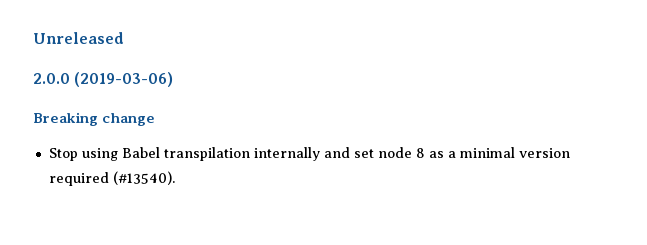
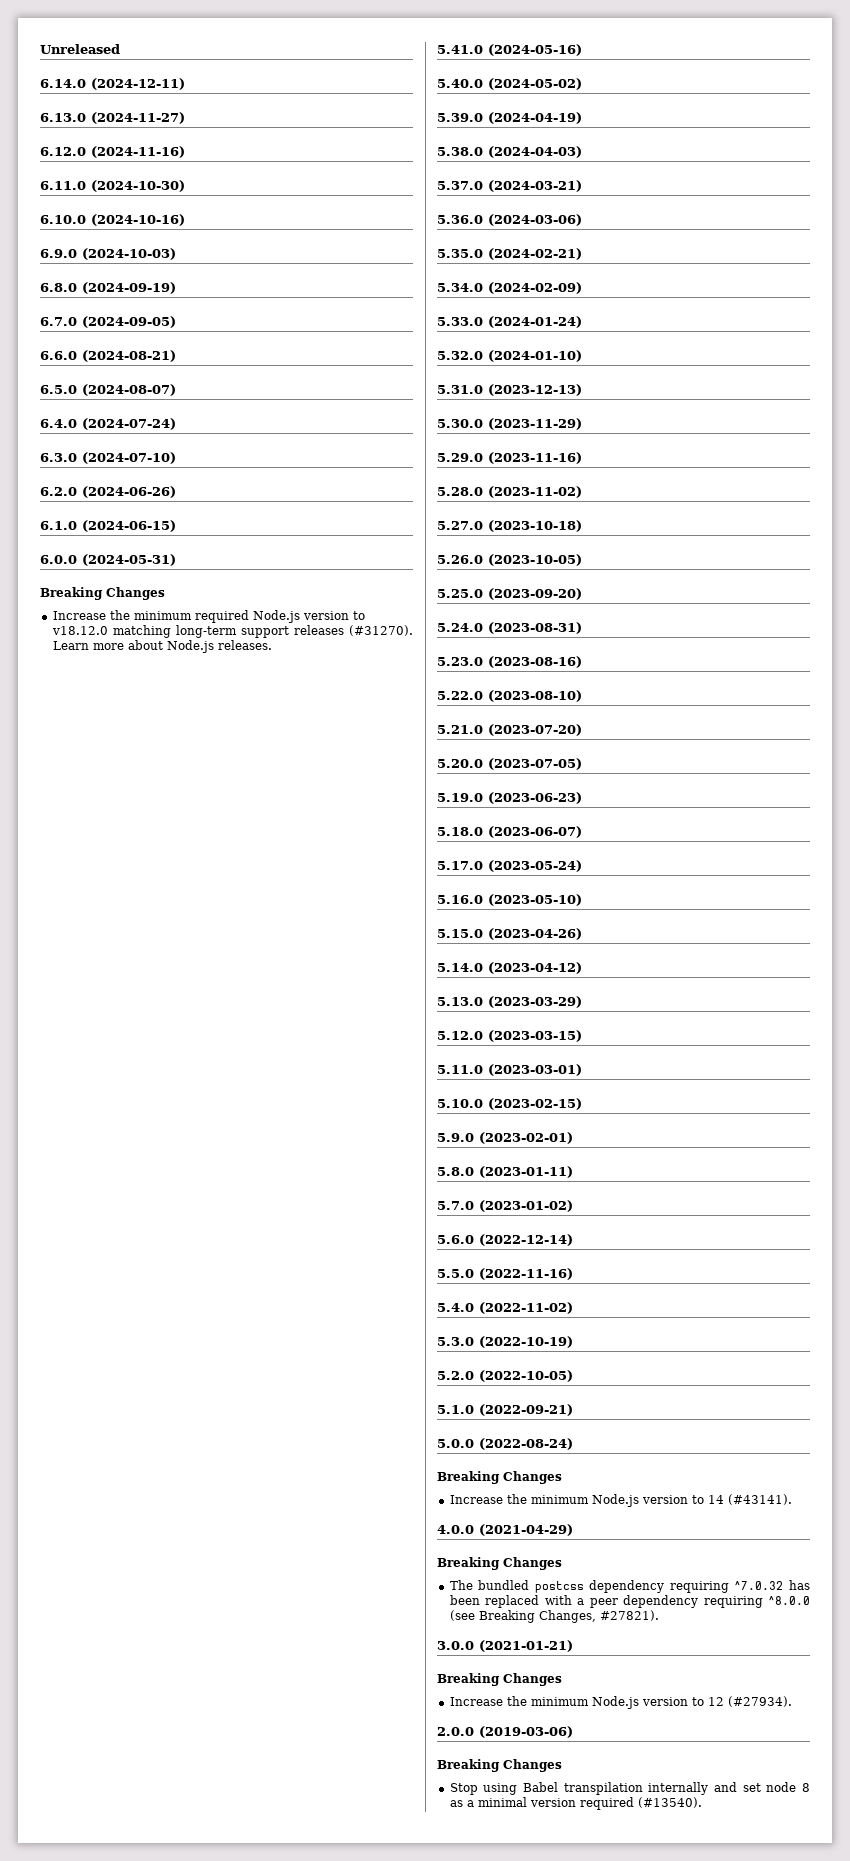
+ 6.14.0 (2024-12-11)
+ 6.13.0 (2024-11-27)
+ 6.12.0 (2024-11-16)
+ 6.11.0 (2024-10-30)
+ 6.10.0 (2024-10-16)
+ 6.9.0 (2024-10-03)
+ 6.8.0 (2024-09-19)
+ 6.7.0 (2024-09-05)
+ 6.6.0 (2024-08-21)
+ 6.5.0 (2024-08-07)
+ 6.4.0 (2024-07-24)
+ 6.3.0 (2024-07-10)
+ 6.2.0 (2024-06-26)
+ 6.1.0 (2024-06-15)
+ 6.0.0 (2024-05-31)
+ Breaking Changes
+ Increase the minimum required Node.js version to v18.12.0 matching long-term support releases (#31270). Learn more about Node.js releases.
+ 5.41.0 (2024-05-16)
+ 5.40.0 (2024-05-02)
+ 5.39.0 (2024-04-19)
+ 5.38.0 (2024-04-03)
+ 5.37.0 (2024-03-21)
+ 5.36.0 (2024-03-06)
+ 5.35.0 (2024-02-21)
+ 5.34.0 (2024-02-09)
+ 5.33.0 (2024-01-24)
+ 5.32.0 (2024-01-10)
+ 5.31.0 (2023-12-13)
+ 5.30.0 (2023-11-29)
+ 5.29.0 (2023-11-16)
+ 5.28.0 (2023-11-02)
+ 5.27.0 (2023-10-18)
+ 5.26.0 (2023-10-05)
+ 5.25.0 (2023-09-20)
+ 5.24.0 (2023-08-31)
+ 5.23.0 (2023-08-16)
+ 5.22.0 (2023-08-10)
+ 5.21.0 (2023-07-20)
+ 5.20.0 (2023-07-05)
+ 5.19.0 (2023-06-23)
+ 5.18.0 (2023-06-07)
+ 5.17.0 (2023-05-24)
+ 5.16.0 (2023-05-10)
+ 5.15.0 (2023-04-26)
+ 5.14.0 (2023-04-12)
+ 5.13.0 (2023-03-29)
+ 5.12.0 (2023-03-15)
+ 5.11.0 (2023-03-01)
+ 5.10.0 (2023-02-15)
+ 5.9.0 (2023-02-01)
+ 5.8.0 (2023-01-11)
+ 5.7.0 (2023-01-02)
+ 5.6.0 (2022-12-14)
+ 5.5.0 (2022-11-16)
+ 5.4.0 (2022-11-02)
+ 5.3.0 (2022-10-19)
+ 5.2.0 (2022-10-05)
+ 5.1.0 (2022-09-21)
+ 5.0.0 (2022-08-24)
+ Breaking Changes
+ Increase the minimum Node.js version to 14 (#43141).
+ 4.0.0 (2021-04-29)
+ Breaking Changes
+ The bundled postcss dependency requiring ^7.0.32 has been replaced with a peer dependency requiring ^8.0.0 (see Breaking Changes, #27821).
+ 3.0.0 (2021-01-21)
+ Breaking Changes
+ Increase the minimum Node.js version to 12 (#27934).
  2.0.0 (2019-03-06)
- Breaking change
+ Breaking Changes

